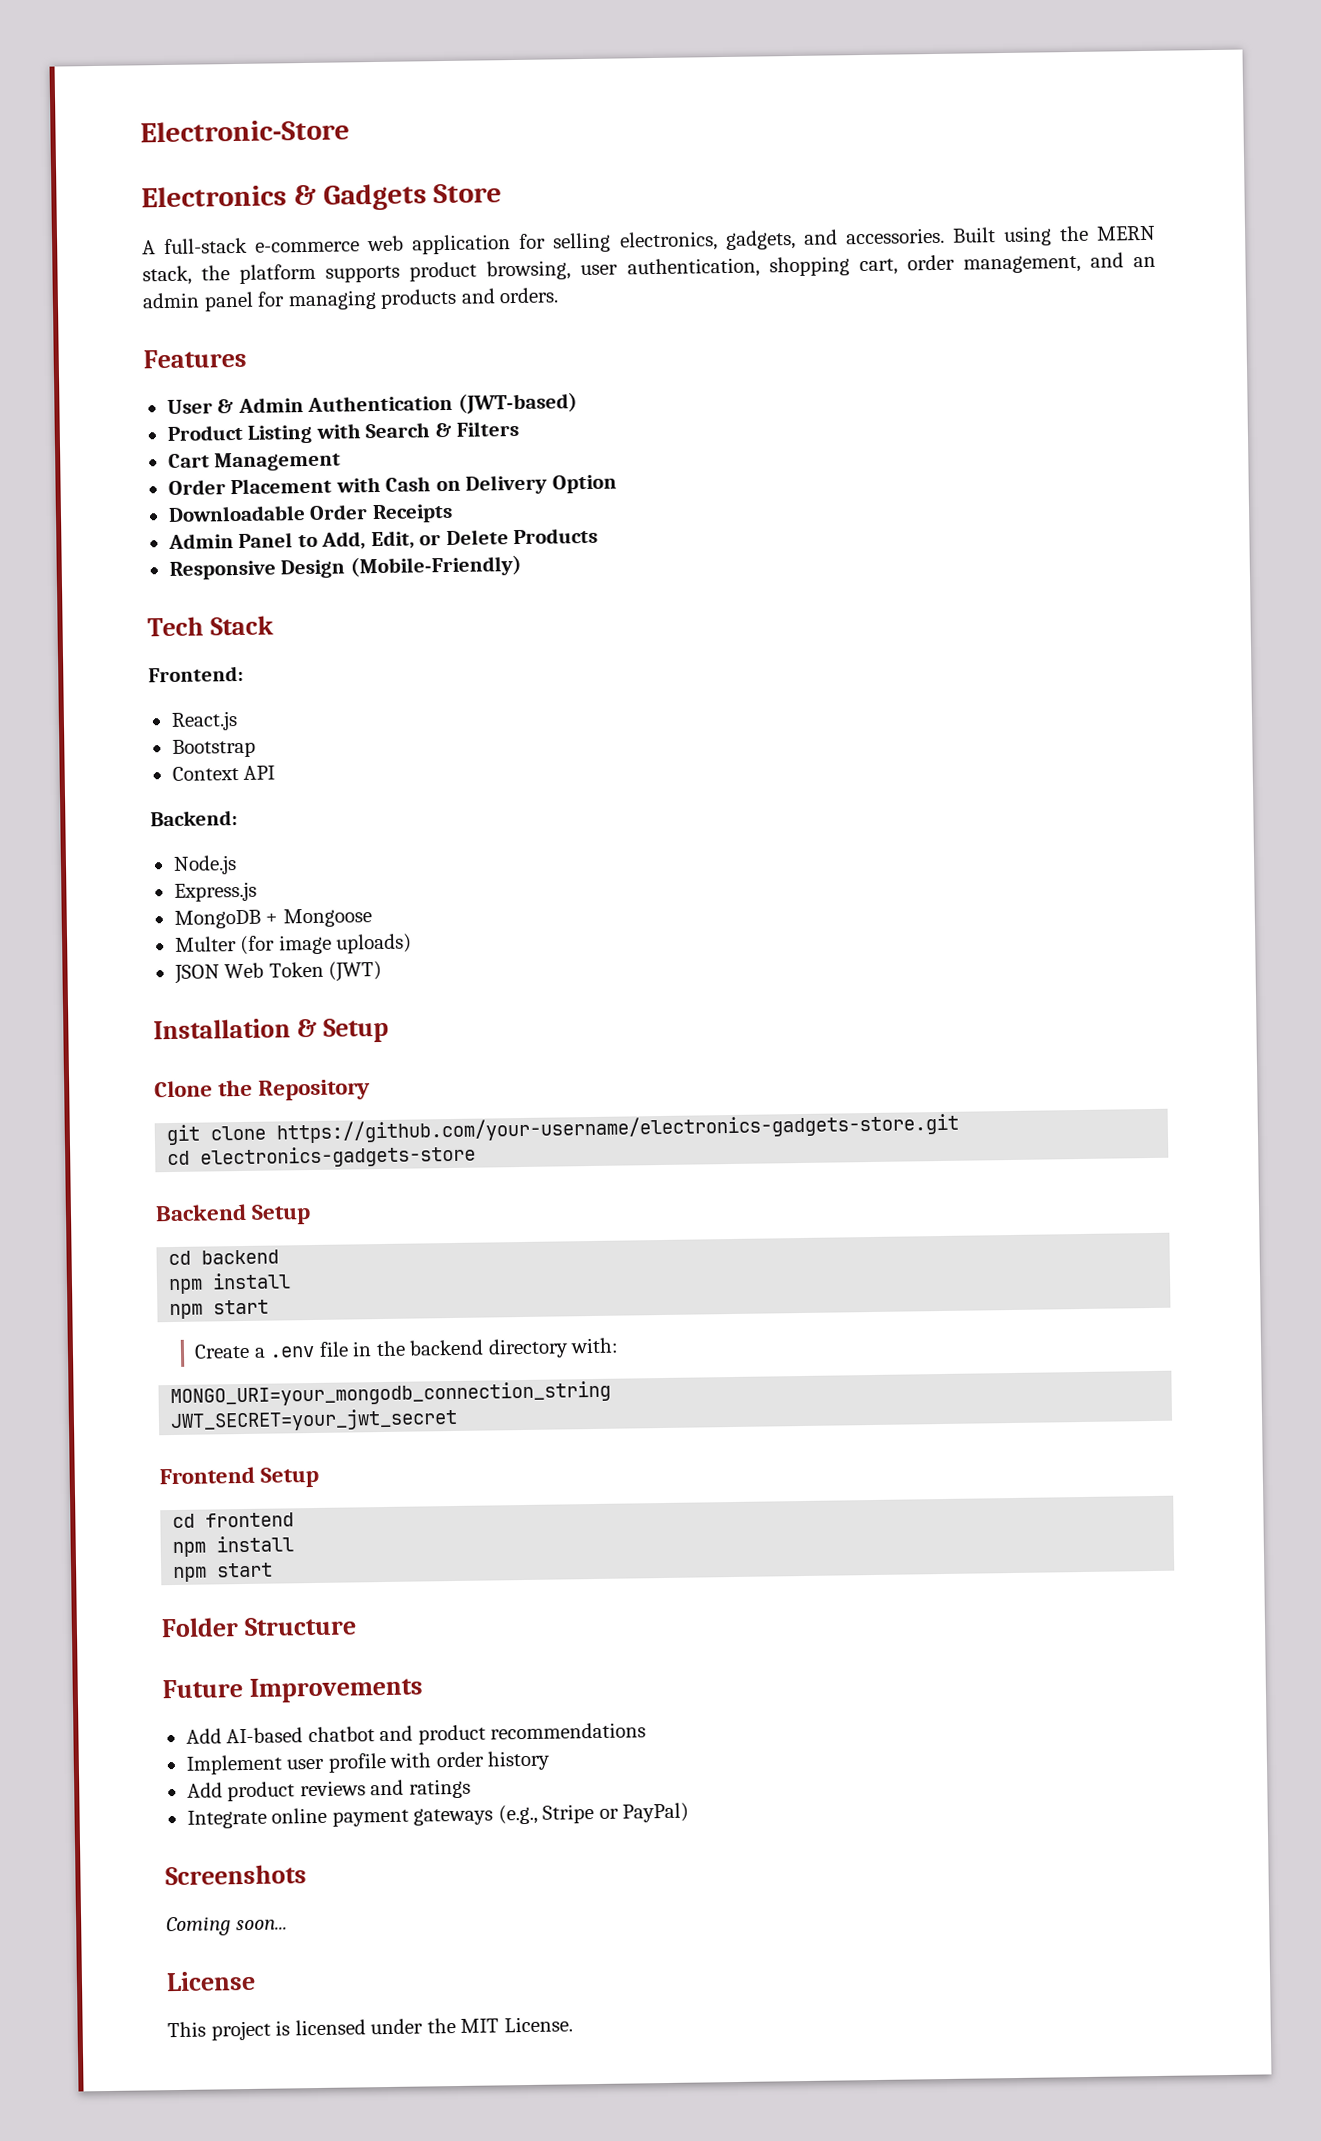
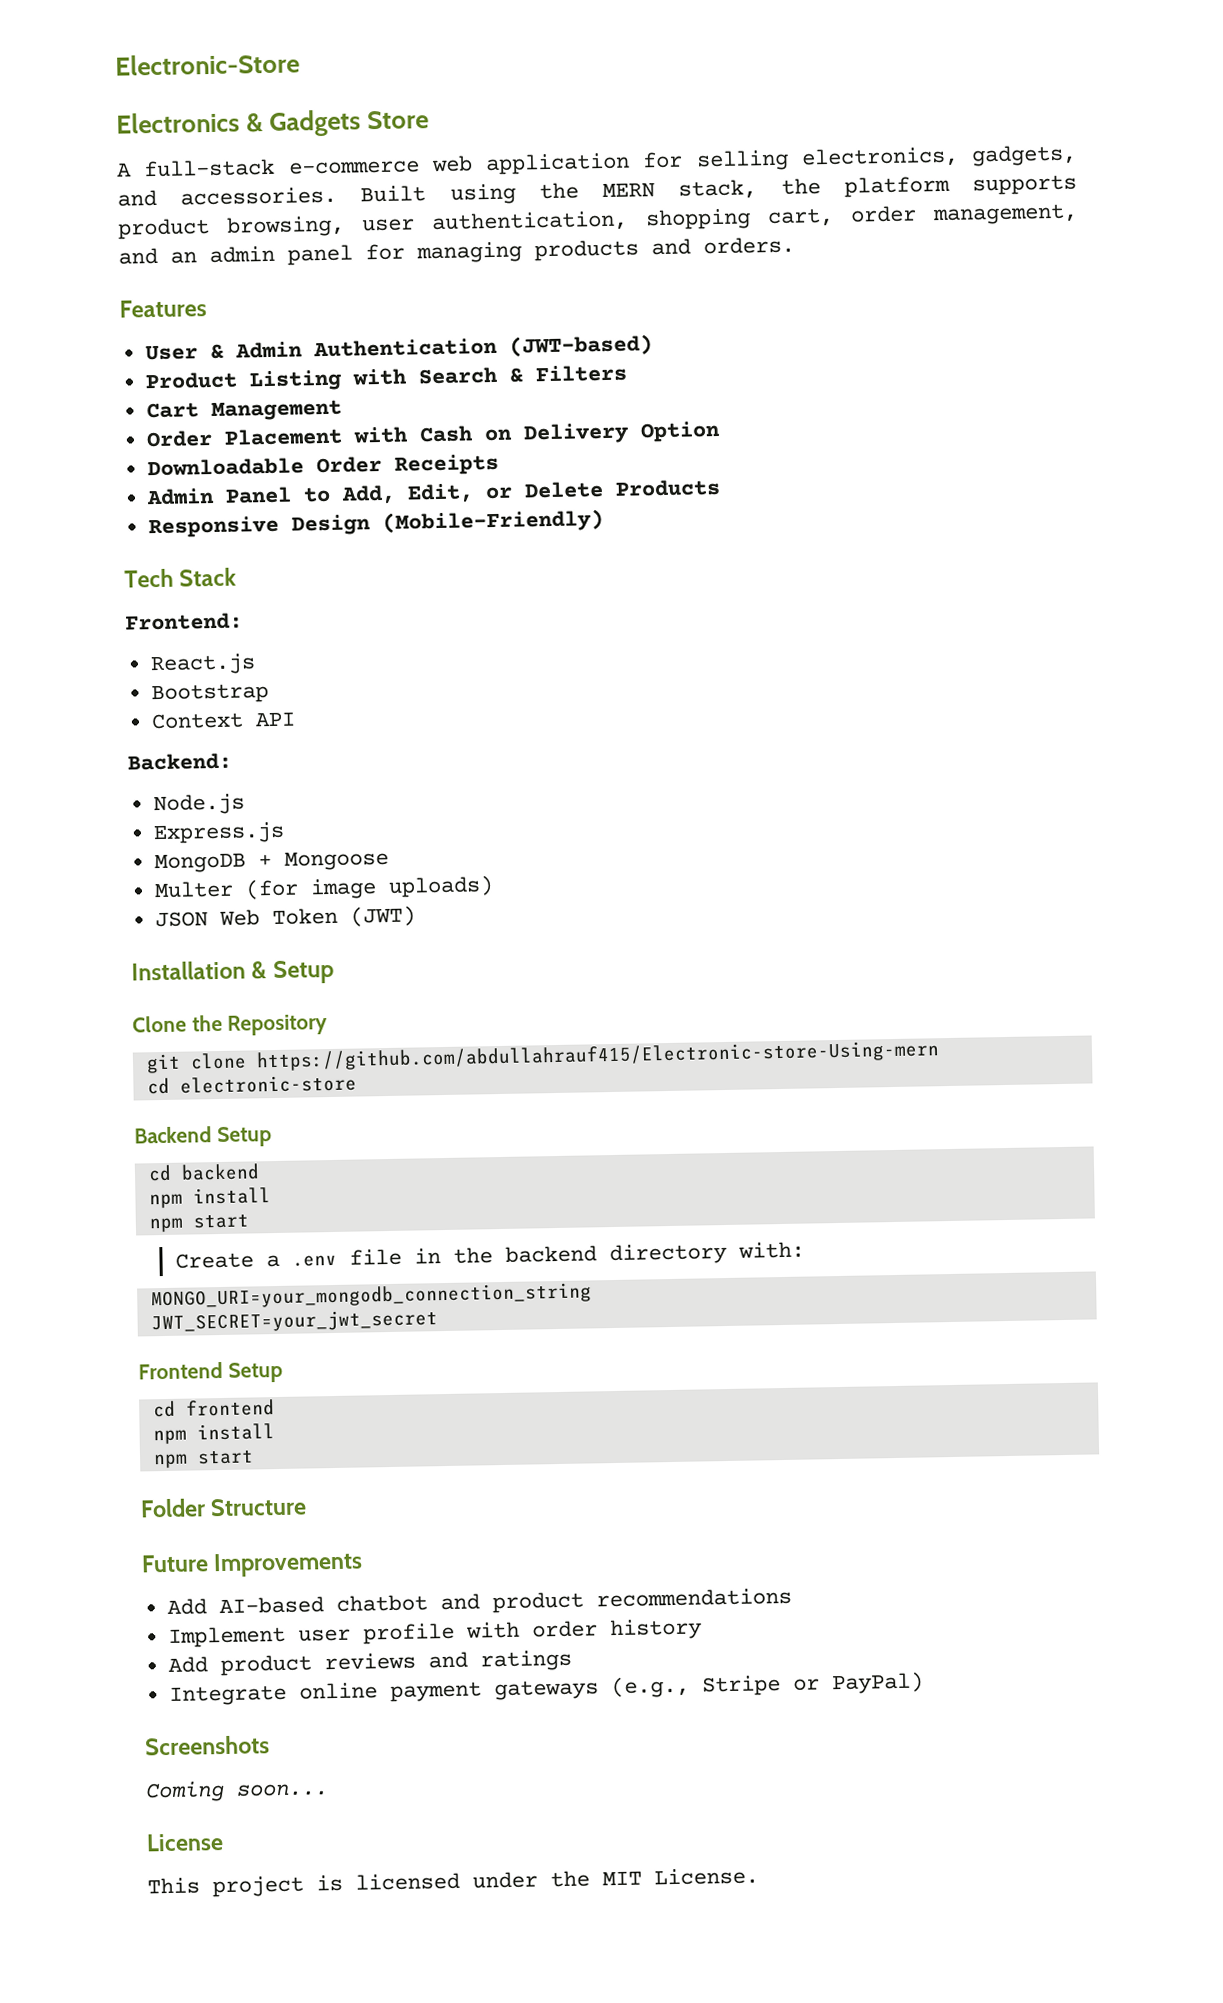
- git clone https://github.com/your-username/electronics-gadgets-store.git
- cd electronics-gadgets-store
+ git clone https://github.com/abdullahrauf415/Electronic-store-Using-mern
+ cd electronic-store

